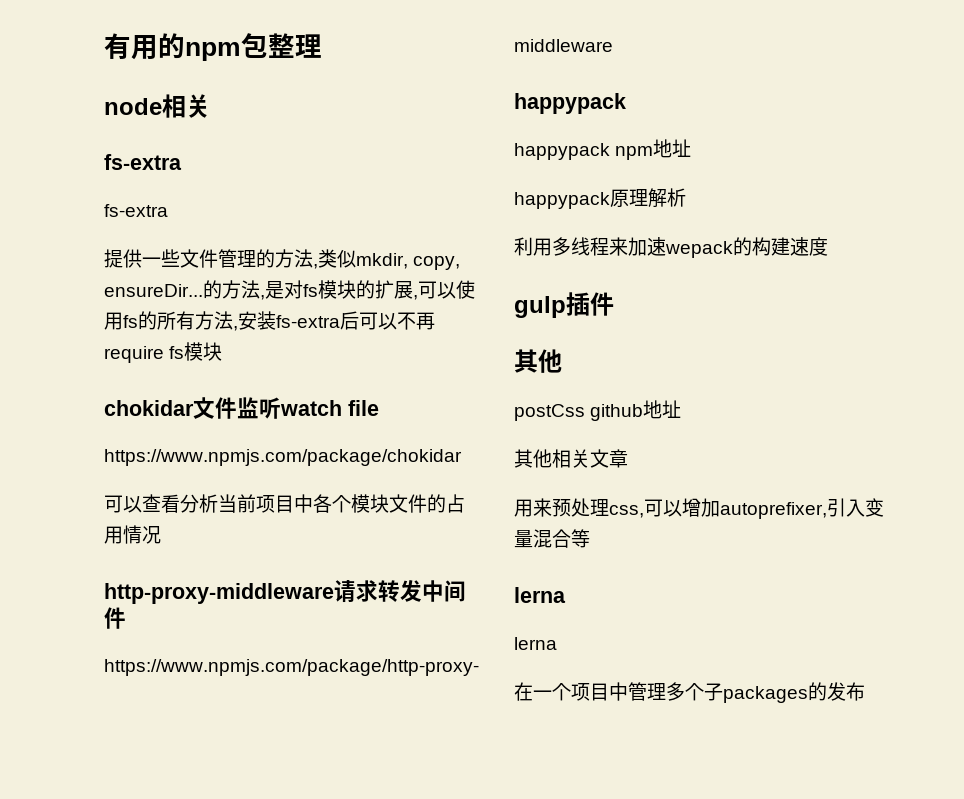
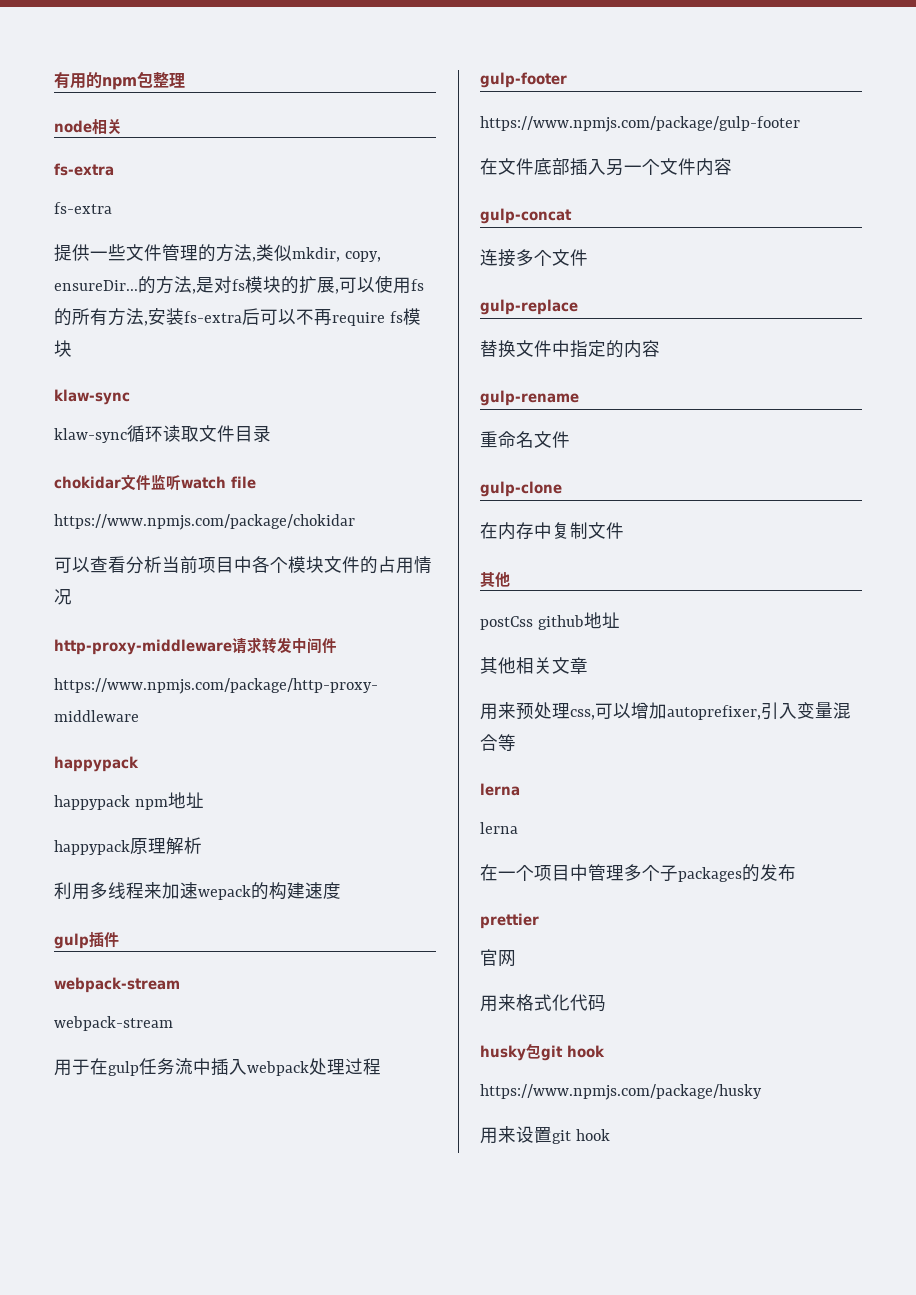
  的方法,是对fs模块的扩展,可以使用fs的所有方法,安装fs-extra后可以不再require fs模块
+ klaw-sync
+ klaw-sync循环读取文件目录
  gulp插件
+ webpack-stream
+ webpack-stream
+ 用于在gulp任务流中插入webpack处理过程
+ gulp-footer
+ https://www.npmjs.com/package/gulp-footer
+ 在文件底部插入另一个文件内容
+ gulp-concat
+ 连接多个文件
+ gulp-replace
+ 替换文件中指定的内容
+ gulp-rename
+ 重命名文件
+ gulp-clone
+ 在内存中复制文件
+ prettier
+ 官网
+ 用来格式化代码
+ husky包git hook
+ https://www.npmjs.com/package/husky
+ 用来设置git hook

